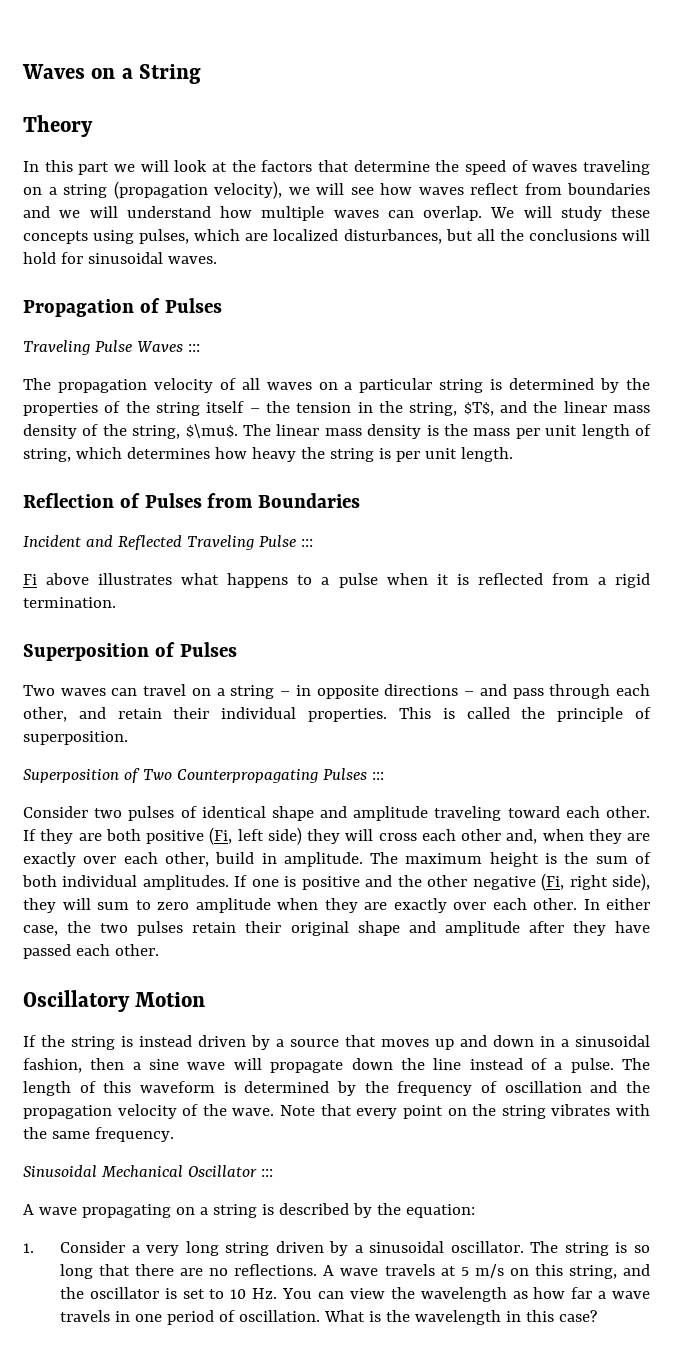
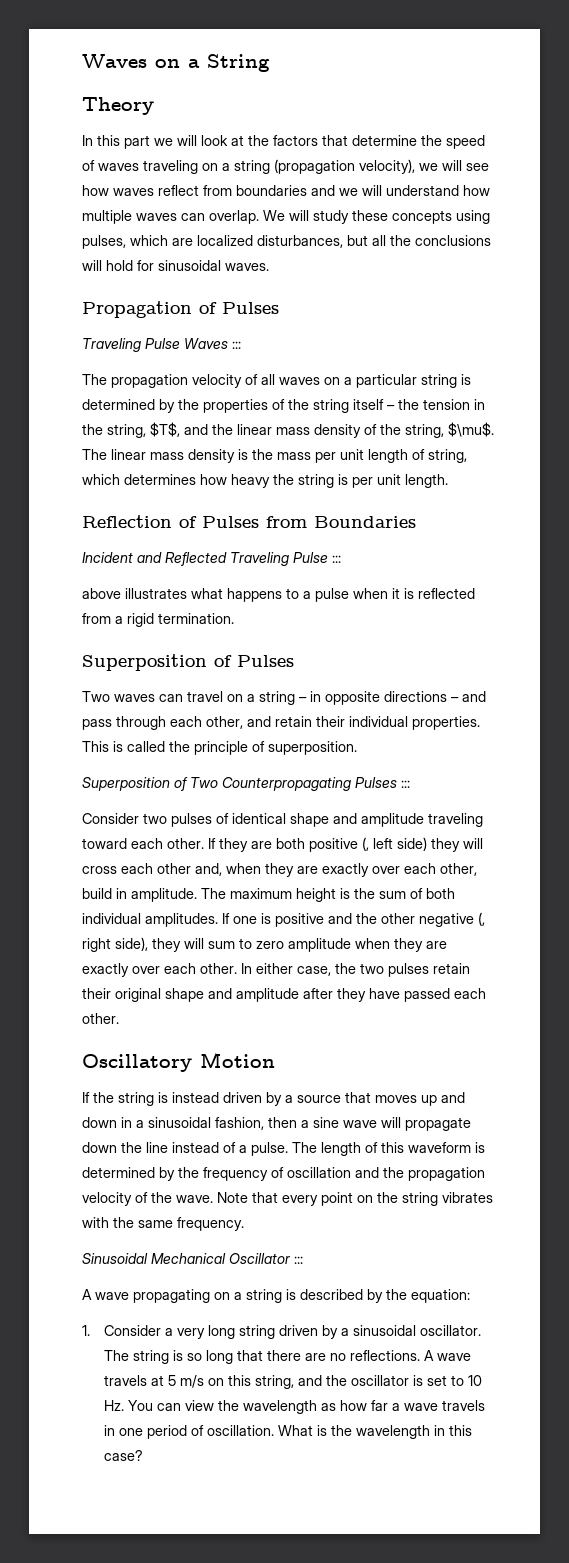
- Fi above illustrates what happens to a pulse when it is reflected from a rigid termination.
+ above illustrates what happens to a pulse when it is reflected from a rigid termination.
- If they are both positive (Fi, left side) they will cross each other and, when they are exactly over each other, build in amplitude.
+ If they are both positive (, left side) they will cross each other and, when they are exactly over each other, build in amplitude.
- If one is positive and the other negative (Fi, right side), they will sum to zero amplitude when they are exactly over each other.
+ If one is positive and the other negative (, right side), they will sum to zero amplitude when they are exactly over each other.

